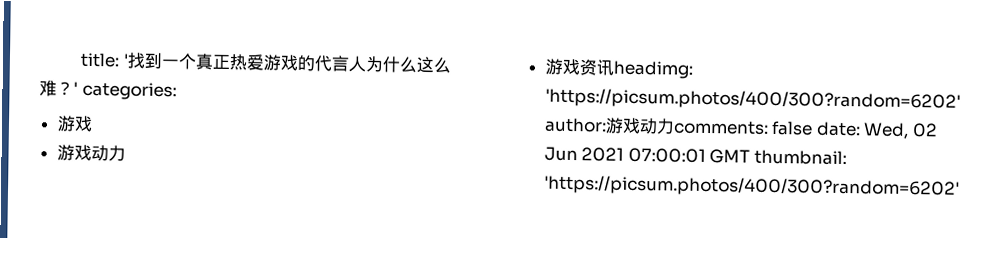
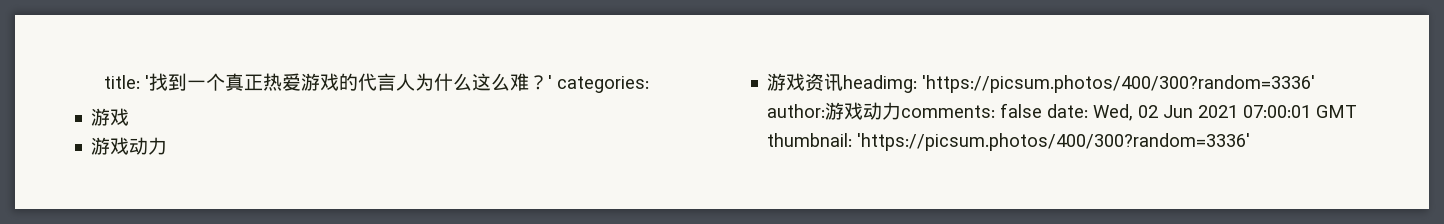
- 游戏资讯headimg: 'https://picsum.photos/400/300?random=6202' author:游戏动力comments: false date: Wed, 02 Jun 2021 07:00:01 GMT thumbnail: 'https://picsum.photos/400/300?random=6202'
+ 游戏资讯headimg: 'https://picsum.photos/400/300?random=3336' author:游戏动力comments: false date: Wed, 02 Jun 2021 07:00:01 GMT thumbnail: 'https://picsum.photos/400/300?random=3336'

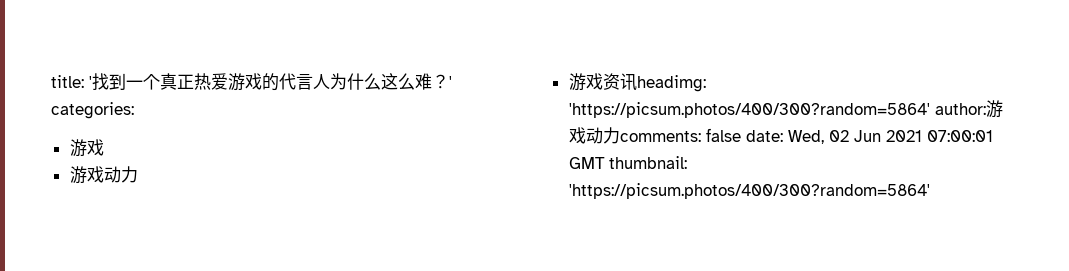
- 游戏资讯headimg: 'https://picsum.photos/400/300?random=3336' author:游戏动力comments: false date: Wed, 02 Jun 2021 07:00:01 GMT thumbnail: 'https://picsum.photos/400/300?random=3336'
+ 游戏资讯headimg: 'https://picsum.photos/400/300?random=5864' author:游戏动力comments: false date: Wed, 02 Jun 2021 07:00:01 GMT thumbnail: 'https://picsum.photos/400/300?random=5864'

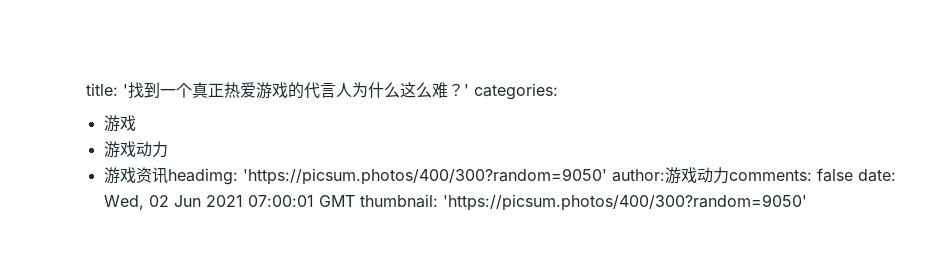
- 游戏资讯headimg: 'https://picsum.photos/400/300?random=5864' author:游戏动力comments: false date: Wed, 02 Jun 2021 07:00:01 GMT thumbnail: 'https://picsum.photos/400/300?random=5864'
+ 游戏资讯headimg: 'https://picsum.photos/400/300?random=9050' author:游戏动力comments: false date: Wed, 02 Jun 2021 07:00:01 GMT thumbnail: 'https://picsum.photos/400/300?random=9050'

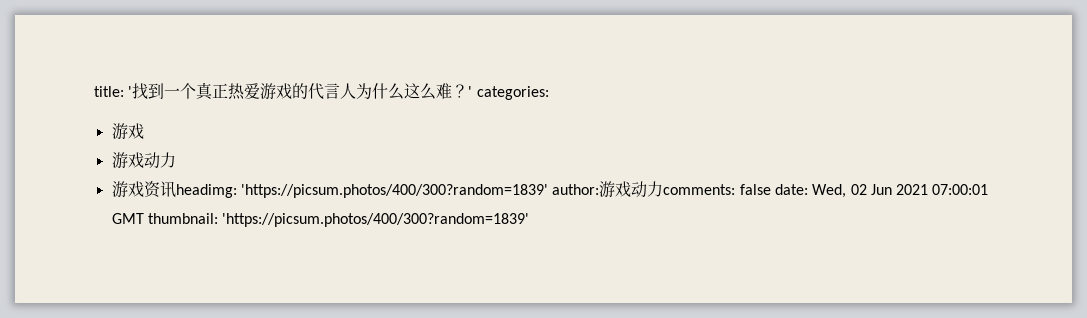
- 游戏资讯headimg: 'https://picsum.photos/400/300?random=9050' author:游戏动力comments: false date: Wed, 02 Jun 2021 07:00:01 GMT thumbnail: 'https://picsum.photos/400/300?random=9050'
+ 游戏资讯headimg: 'https://picsum.photos/400/300?random=1839' author:游戏动力comments: false date: Wed, 02 Jun 2021 07:00:01 GMT thumbnail: 'https://picsum.photos/400/300?random=1839'

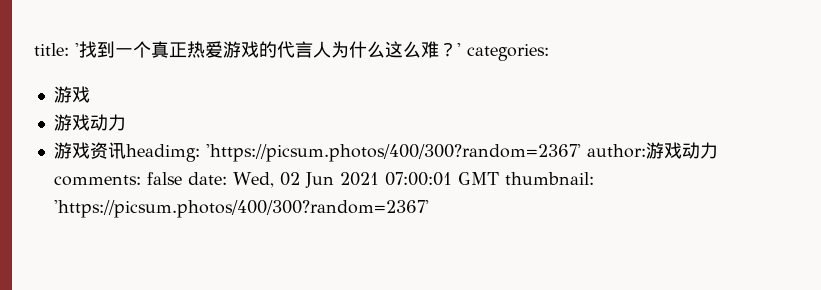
- 游戏资讯headimg: 'https://picsum.photos/400/300?random=1839' author:游戏动力comments: false date: Wed, 02 Jun 2021 07:00:01 GMT thumbnail: 'https://picsum.photos/400/300?random=1839'
+ 游戏资讯headimg: 'https://picsum.photos/400/300?random=2367' author:游戏动力comments: false date: Wed, 02 Jun 2021 07:00:01 GMT thumbnail: 'https://picsum.photos/400/300?random=2367'

